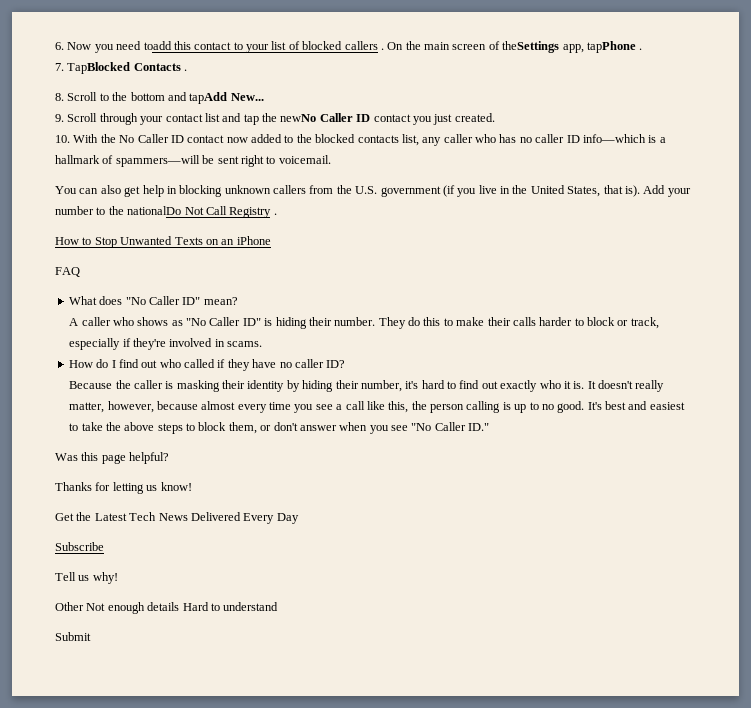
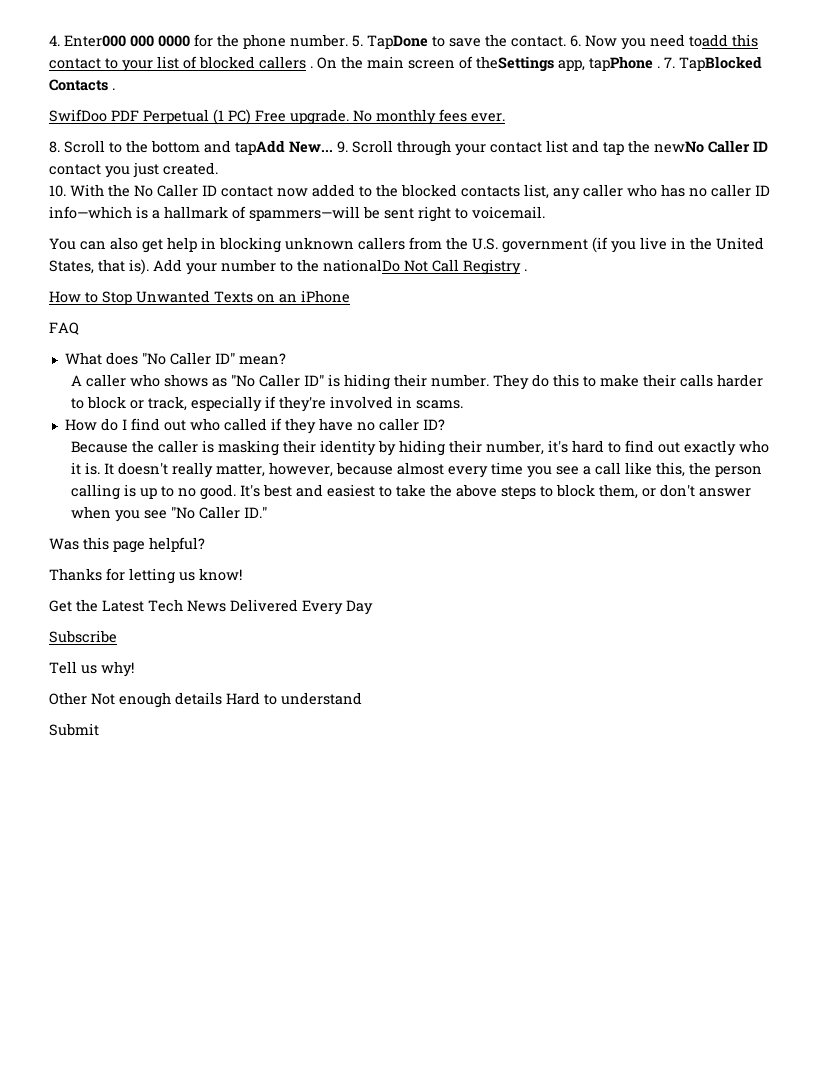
+ 4. Enter000 000 0000 for the phone number. 5. TapDone to save the contact.
- On the main screen of theSettings app, tapPhone .
- 7. TapBlocked Contacts .
+ On the main screen of theSettings app, tapPhone . 7. TapBlocked Contacts .
+ SwifDoo PDF Perpetual (1 PC) Free upgrade. No monthly fees ever.
- 8. Scroll to the bottom and tapAdd New...
- 9. Scroll through your contact list and tap the newNo Caller ID contact you just created.
+ 8. Scroll to the bottom and tapAdd New... 9. Scroll through your contact list and tap the newNo Caller ID contact you just created.

